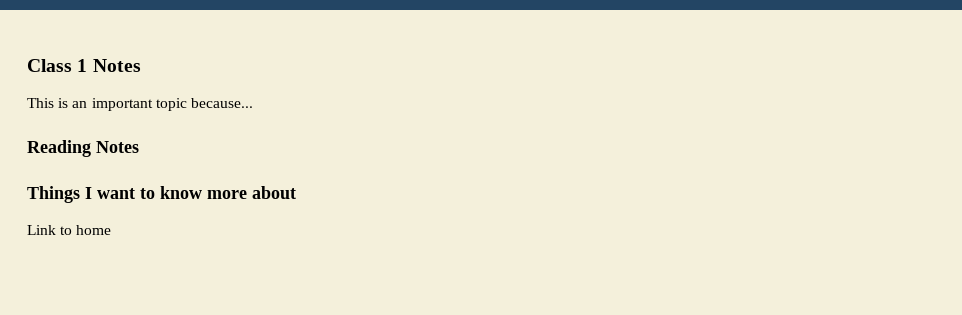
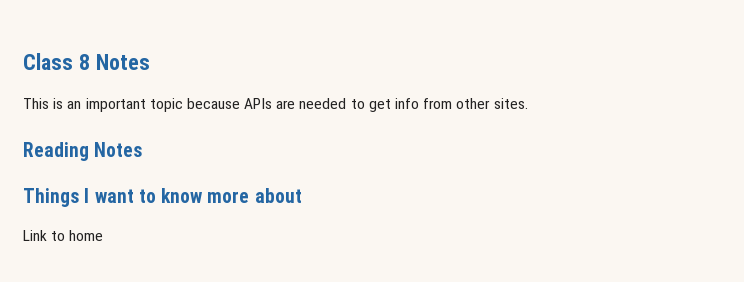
- Class 1 Notes
+ Class 8 Notes
- This is an important topic because...
+ This is an important topic because APIs are needed to get info from other sites.

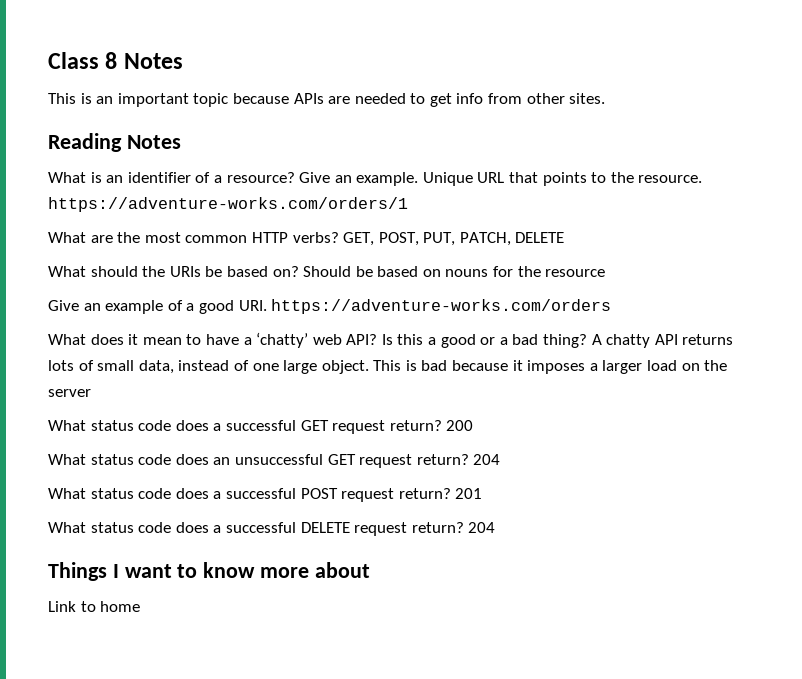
+ What is an identifier of a resource? Give an example. Unique URL that points to the resource. https://adventure-works.com/orders/1
+ What are the most common HTTP verbs? GET, POST, PUT, PATCH, DELETE
+ What should the URIs be based on? Should be based on nouns for the resource
+ Give an example of a good URI. https://adventure-works.com/orders
+ What does it mean to have a ‘chatty’ web API? Is this a good or a bad thing? A chatty API returns lots of small data, instead of one large object. This is bad because it imposes a larger load on the server
+ What status code does a successful GET request return? 200
+ What status code does an unsuccessful GET request return? 204
+ What status code does a successful POST request return? 201
+ What status code does a successful DELETE request return? 204

